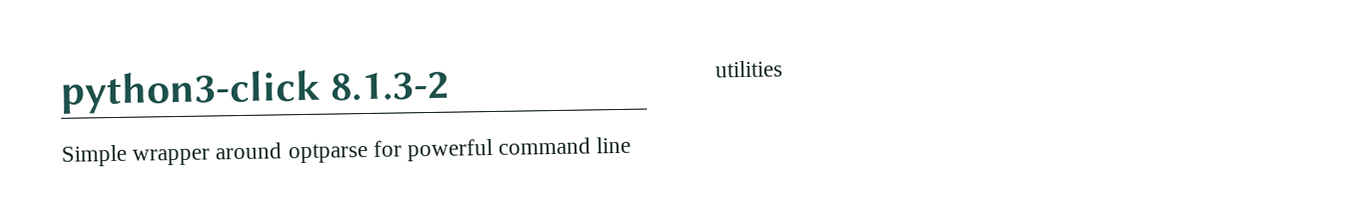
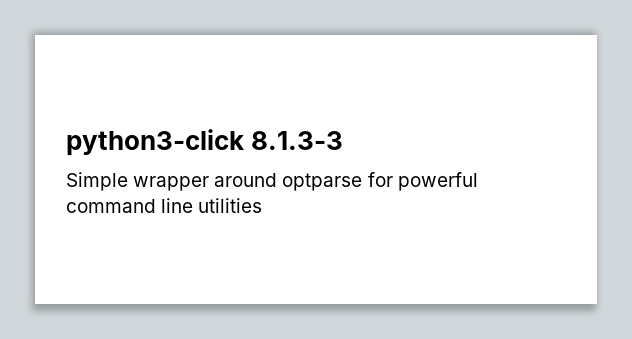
- python3-click 8.1.3-2
+ python3-click 8.1.3-3

